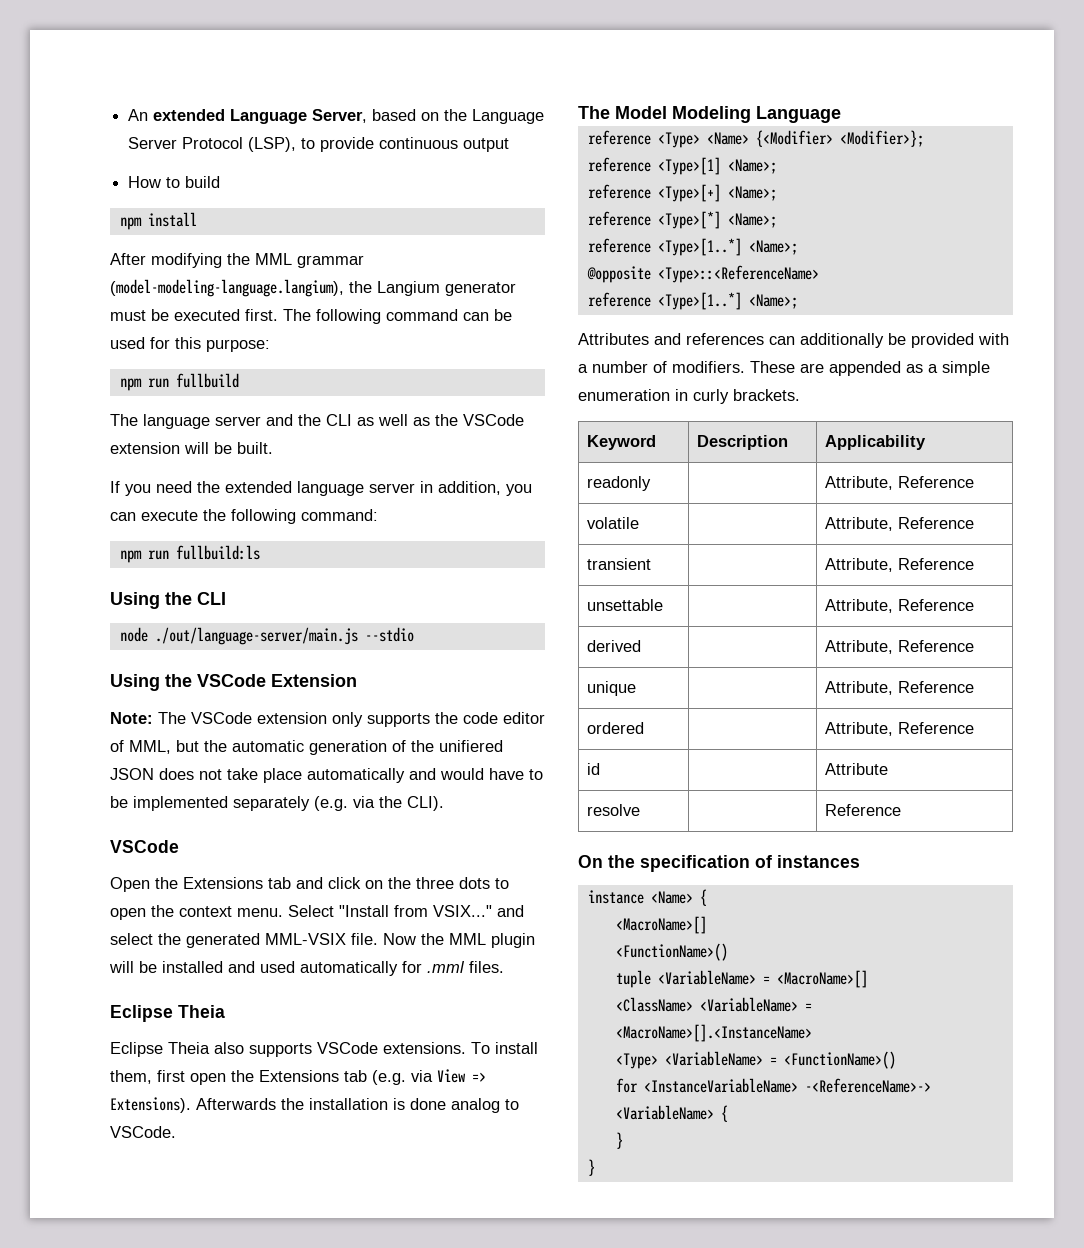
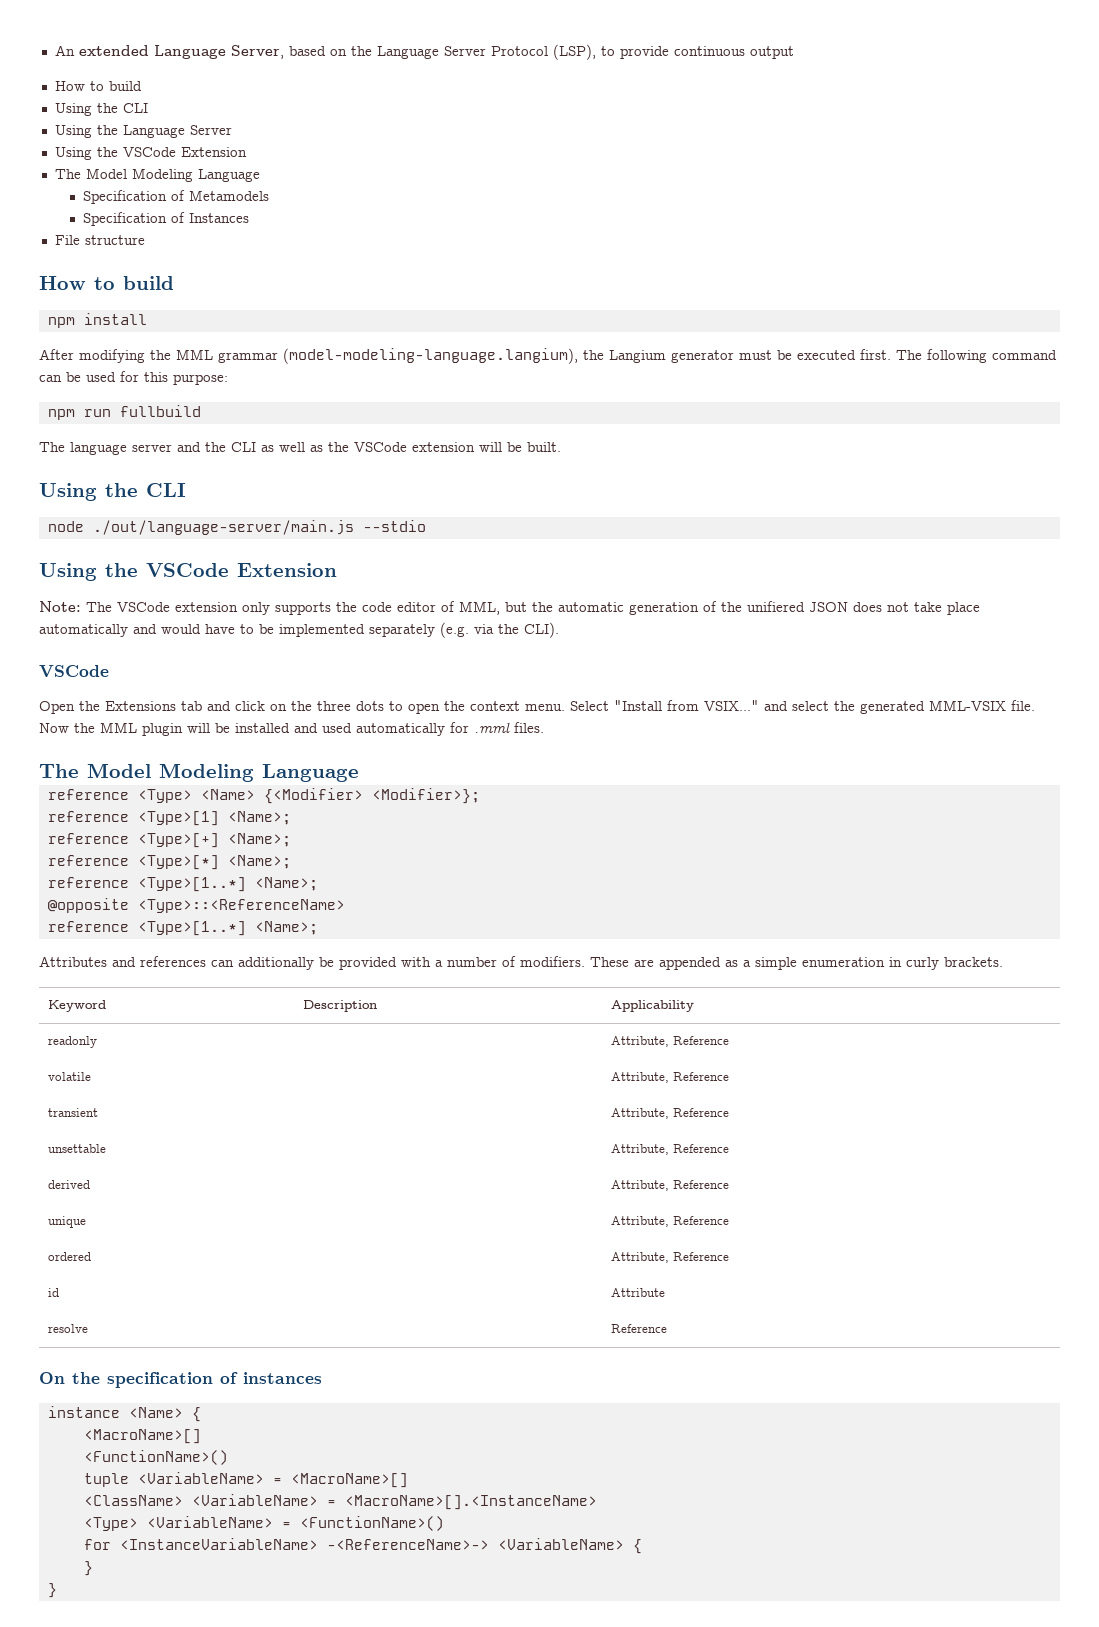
  An extended Language Server, based on the Language Server Protocol (LSP), to provide continuous output
+ How to build
+ Using the CLI
+ Using the Language Server
+ Using the VSCode Extension
+ The Model Modeling Language
+ Specification of Metamodels
+ Specification of Instances
+ File structure
- If you need the extended language server in addition, you can execute the following command:
- npm run fullbuild:ls
  Now the MML plugin will be installed and used automatically for .mml files.
- Eclipse Theia
- Eclipse Theia also supports VSCode extensions. To install them, first open the Extensions tab (e.g. via View => Extensions). Afterwards the installation is done analog to VSCode.

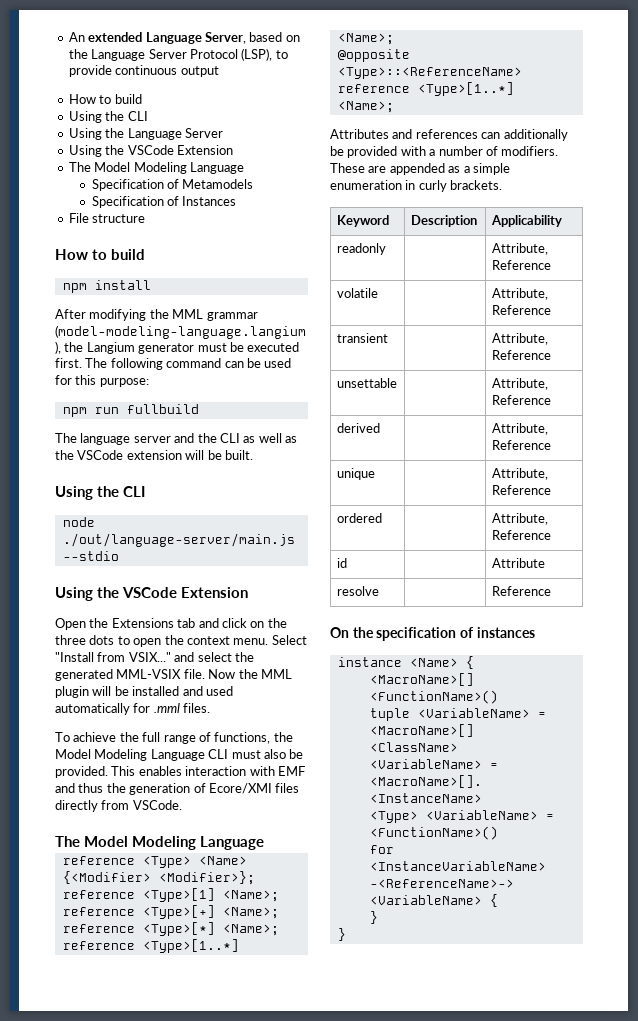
- Note: The VSCode extension only supports the code editor of MML, but the automatic generation of the unifiered JSON does not take place automatically and would have to be implemented separately (e.g. via the CLI).
- VSCode
+ To achieve the full range of functions, the Model Modeling Language CLI must also be provided. This enables interaction with EMF and thus the generation of Ecore/XMI files directly from VSCode.

